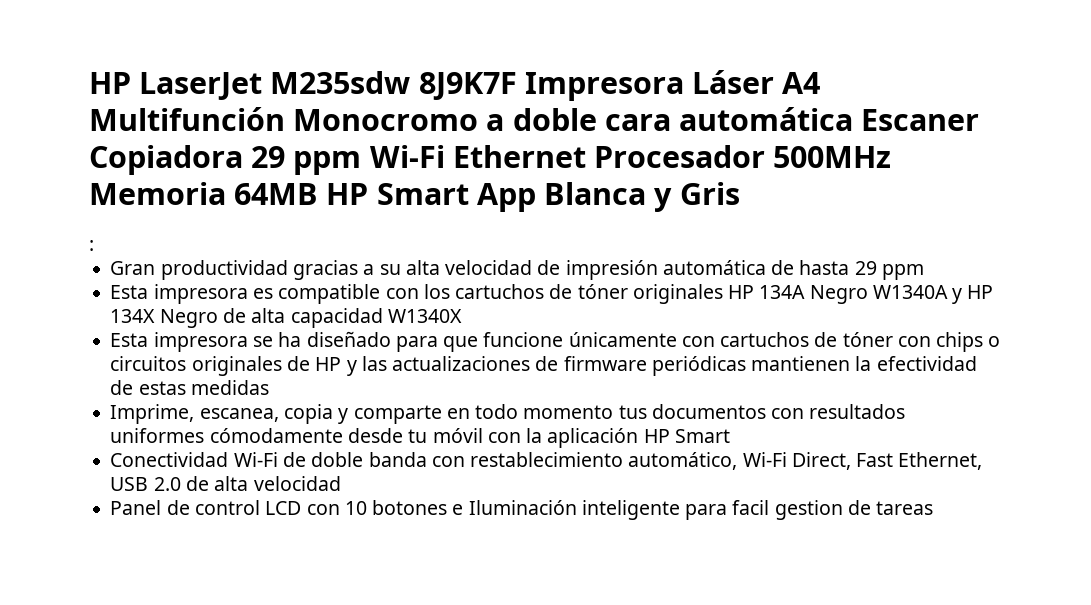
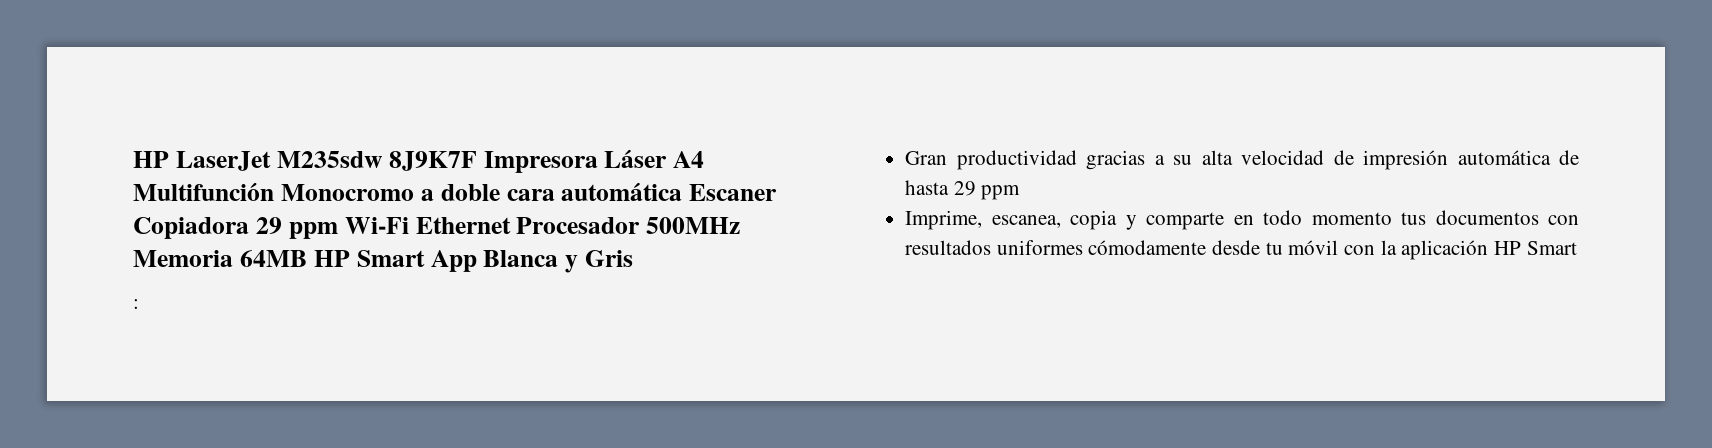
- Esta impresora es compatible con los cartuchos de tóner originales HP 134A Negro W1340A y HP 134X Negro de alta capacidad W1340X
- Esta impresora se ha diseñado para que funcione únicamente con cartuchos de tóner con chips o circuitos originales de HP y las actualizaciones de firmware periódicas mantienen la efectividad de estas medidas
- Conectividad Wi-Fi de doble banda con restablecimiento automático, Wi-Fi Direct, Fast Ethernet, USB 2.0 de alta velocidad
- Panel de control LCD con 10 botones e Iluminación inteligente para facil gestion de tareas

